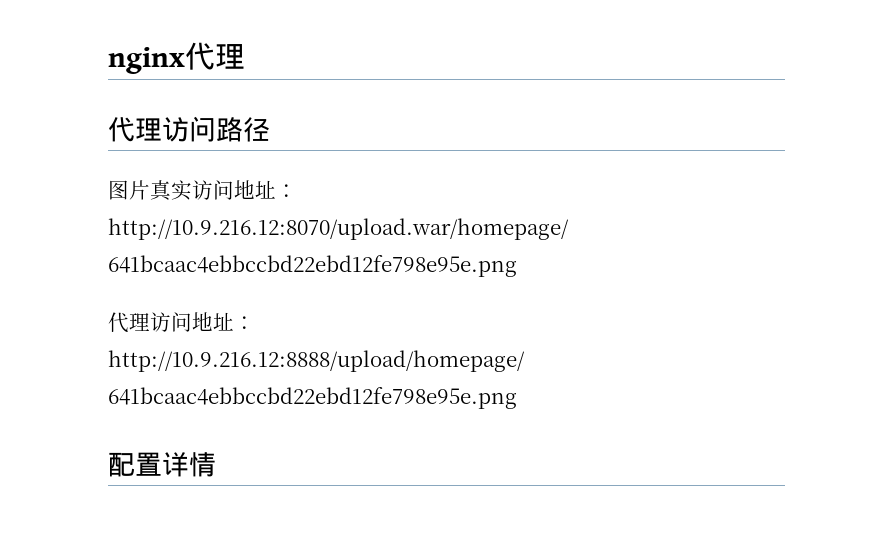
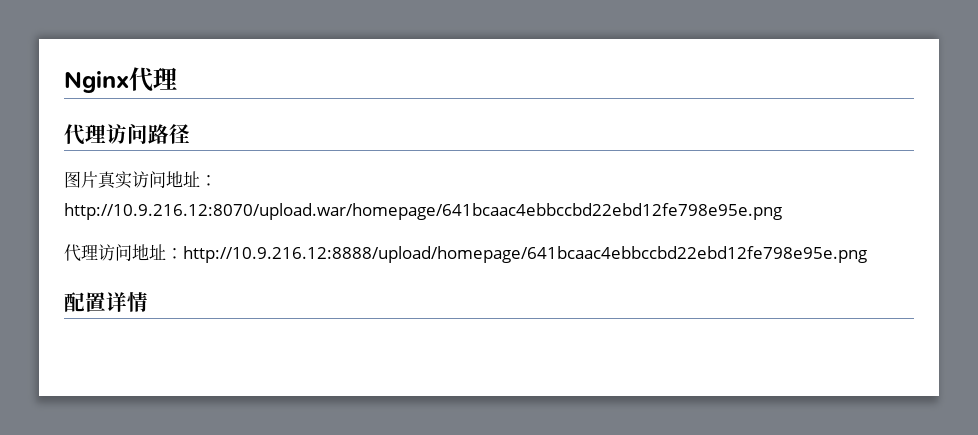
- nginx代理
+ Nginx代理

